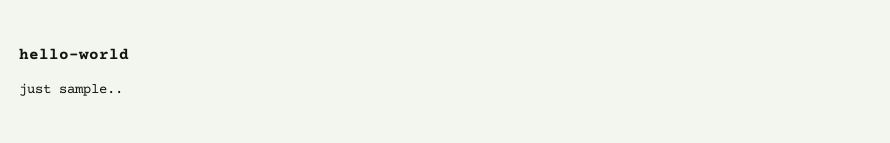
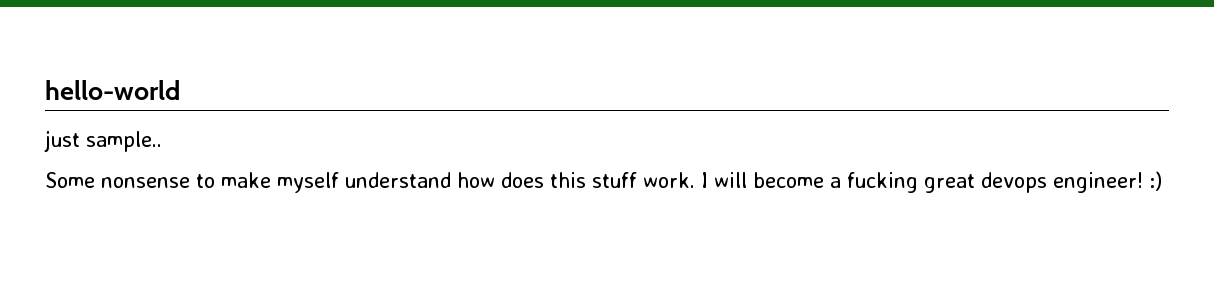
+ Some nonsense to make myself understand how does this stuff work. I will become a fucking great devops engineer! :)

